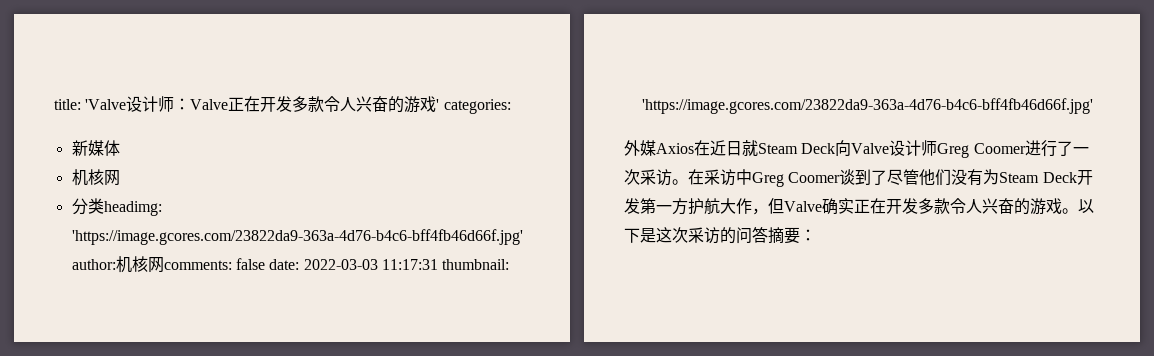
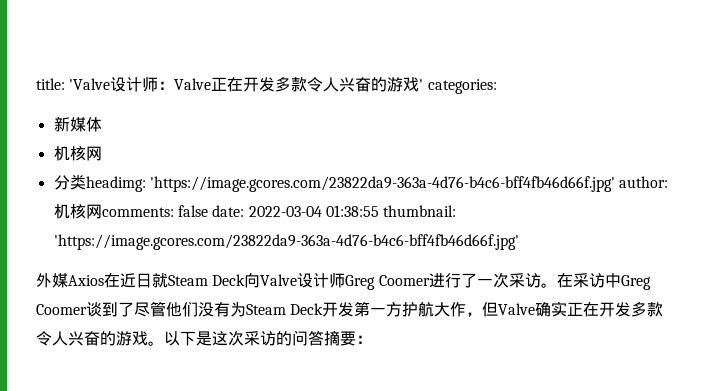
- 分类headimg: 'https://image.gcores.com/23822da9-363a-4d76-b4c6-bff4fb46d66f.jpg' author:机核网comments: false date: 2022-03-03 11:17:31 thumbnail: 'https://image.gcores.com/23822da9-363a-4d76-b4c6-bff4fb46d66f.jpg'
+ 分类headimg: 'https://image.gcores.com/23822da9-363a-4d76-b4c6-bff4fb46d66f.jpg' author:机核网comments: false date: 2022-03-04 01:38:55 thumbnail: 'https://image.gcores.com/23822da9-363a-4d76-b4c6-bff4fb46d66f.jpg'

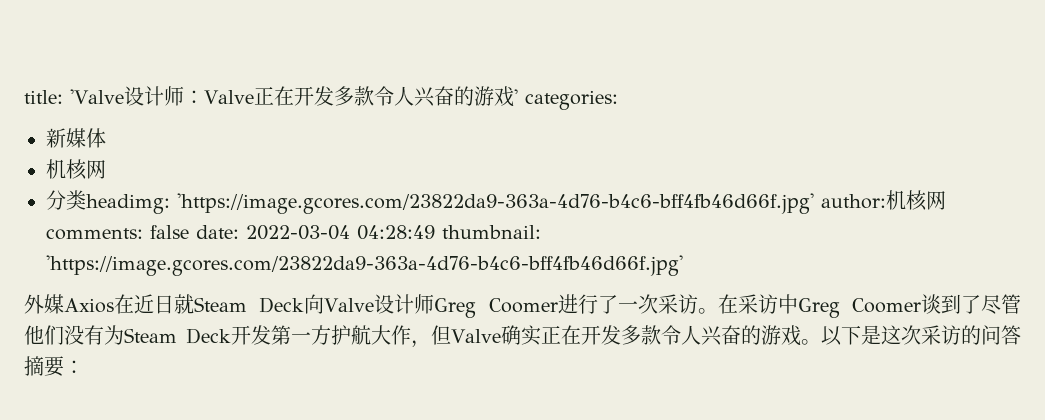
- 分类headimg: 'https://image.gcores.com/23822da9-363a-4d76-b4c6-bff4fb46d66f.jpg' author:机核网comments: false date: 2022-03-04 01:38:55 thumbnail: 'https://image.gcores.com/23822da9-363a-4d76-b4c6-bff4fb46d66f.jpg'
+ 分类headimg: 'https://image.gcores.com/23822da9-363a-4d76-b4c6-bff4fb46d66f.jpg' author:机核网comments: false date: 2022-03-04 04:28:49 thumbnail: 'https://image.gcores.com/23822da9-363a-4d76-b4c6-bff4fb46d66f.jpg'

